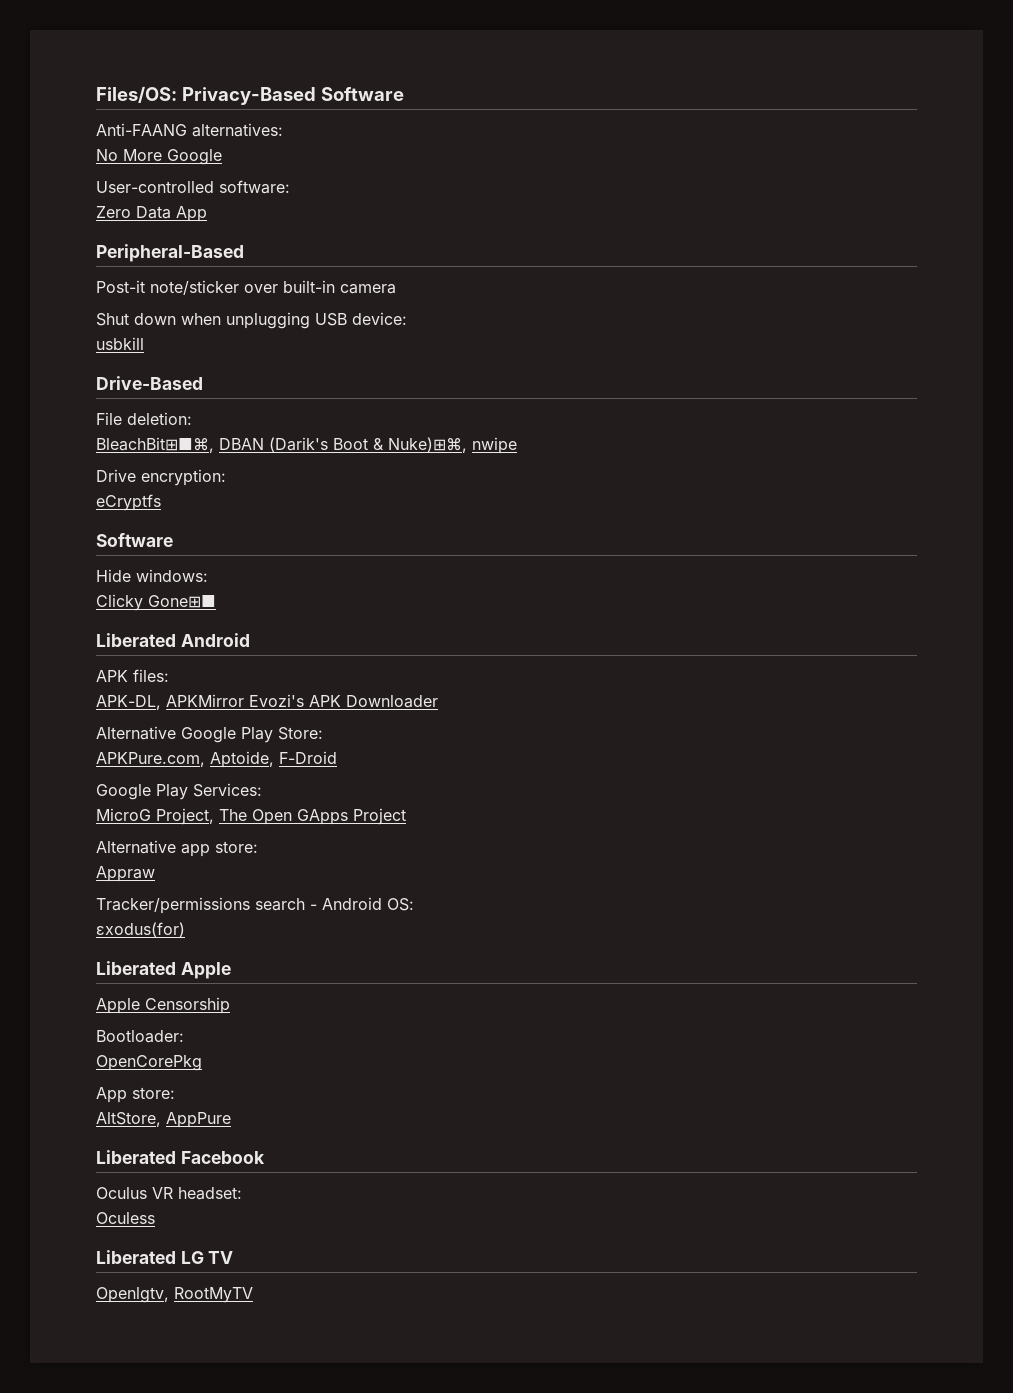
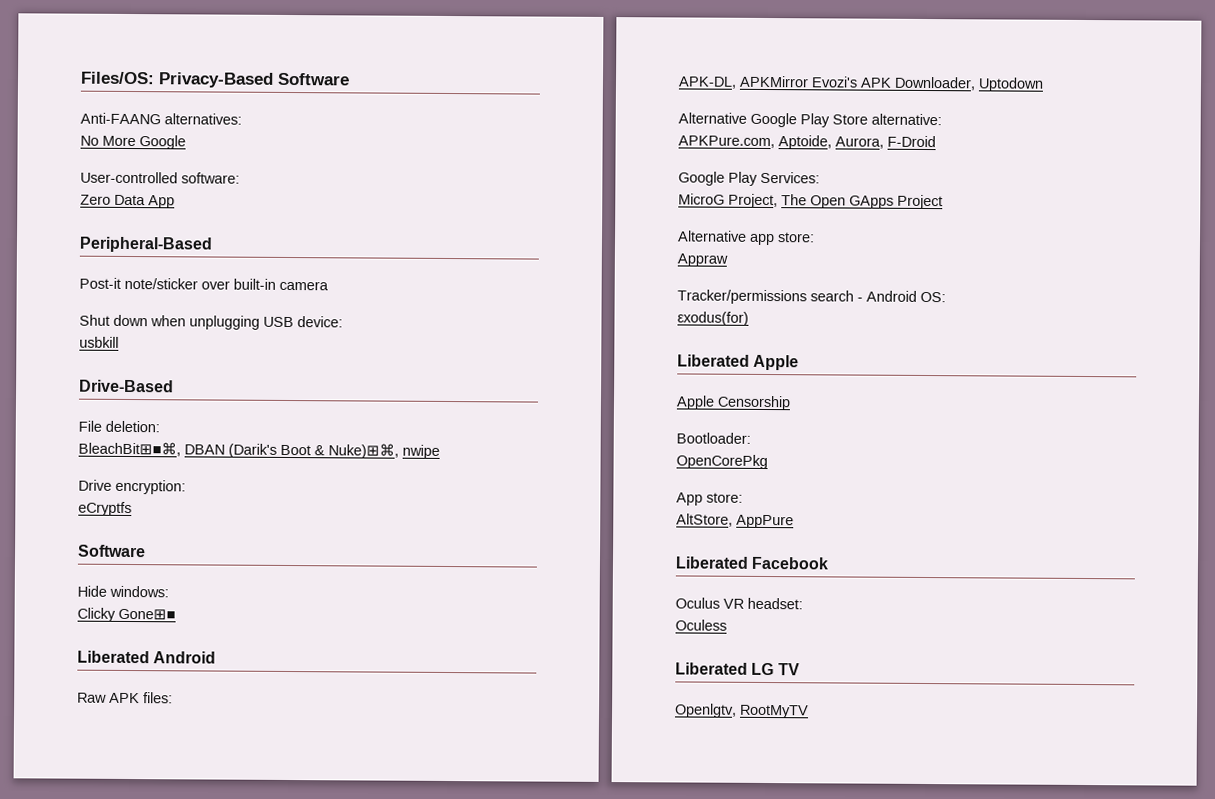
- APK files:
+ Raw APK files:
- APK-DL, APKMirror Evozi's APK Downloader
+ APK-DL, APKMirror Evozi's APK Downloader, Uptodown
- Alternative Google Play Store:
+ Alternative Google Play Store alternative:
- APKPure.com, Aptoide, F-Droid
+ APKPure.com, Aptoide, Aurora, F-Droid

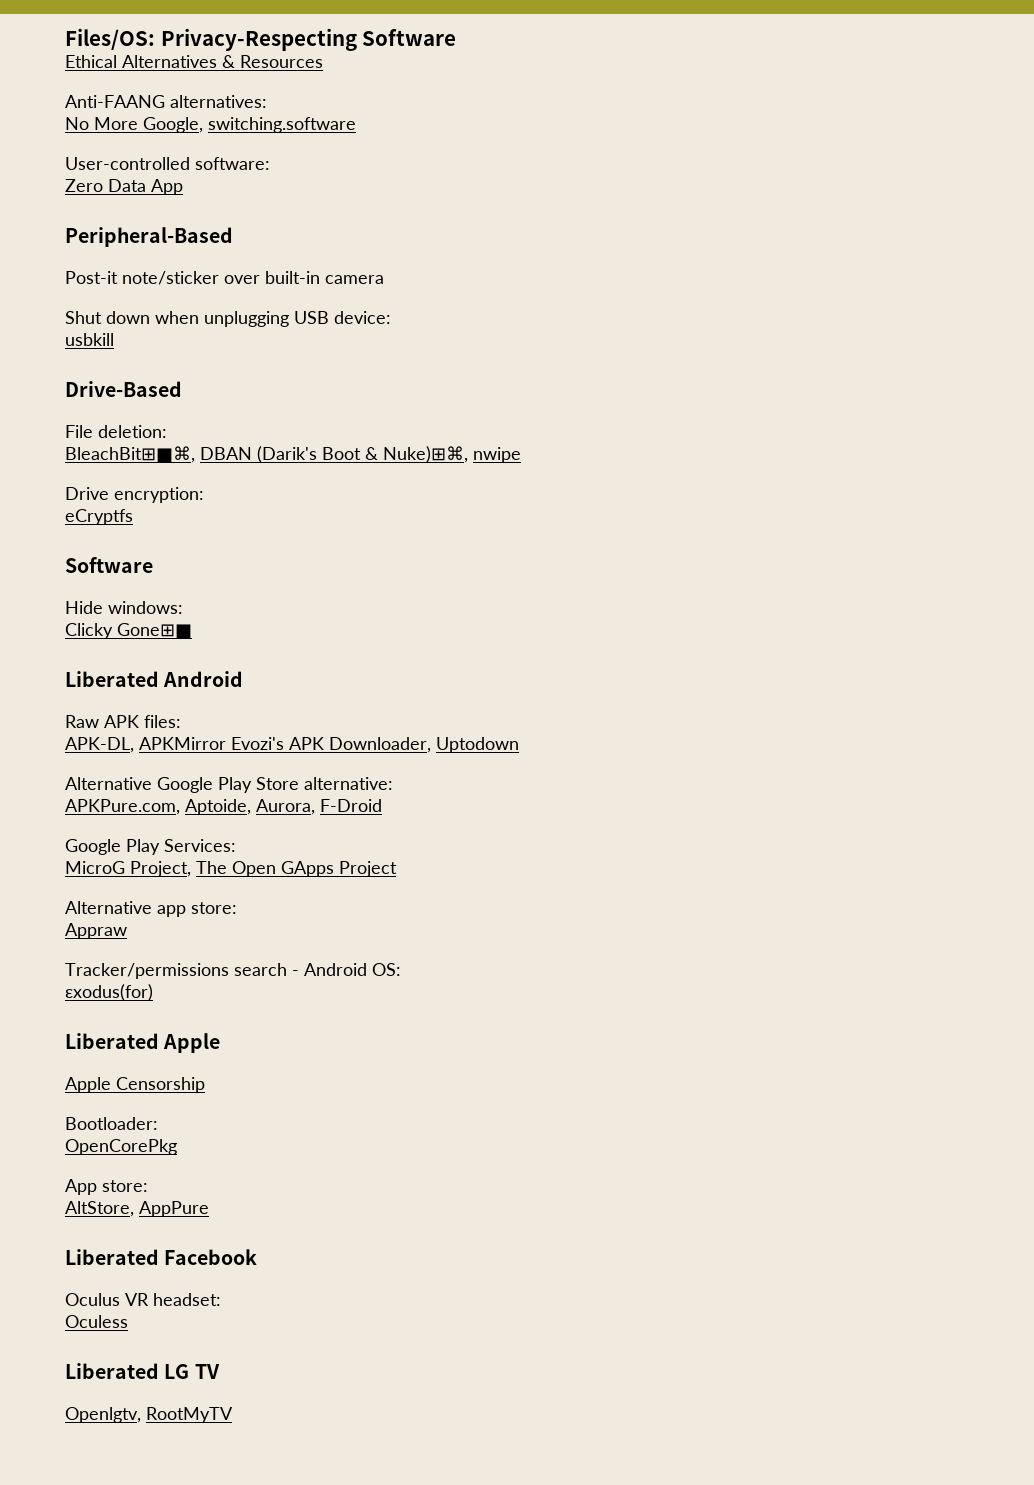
- Files/OS: Privacy-Based Software
+ Files/OS: Privacy-Respecting Software
+ Ethical Alternatives & Resources
- No More Google
+ No More Google, switching.software

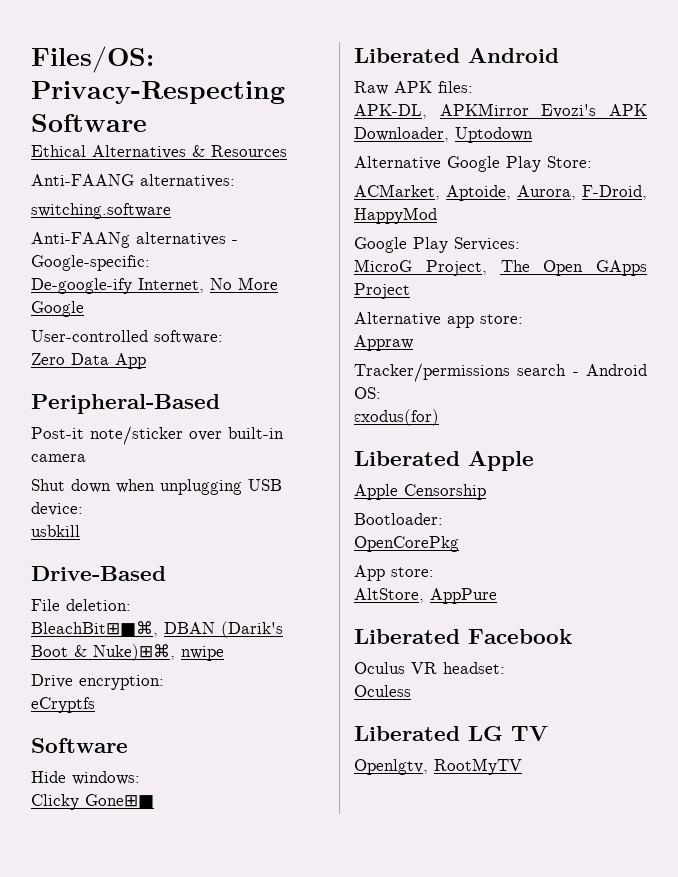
- No More Google, switching.software
+ switching.software
+ Anti-FAANg alternatives - Google-specific:
+ De-google-ify Internet, No More Google
- Alternative Google Play Store alternative:
- APKPure.com, Aptoide, Aurora, F-Droid
+ Alternative Google Play Store:
+ ACMarket, Aptoide, Aurora, F-Droid, HappyMod

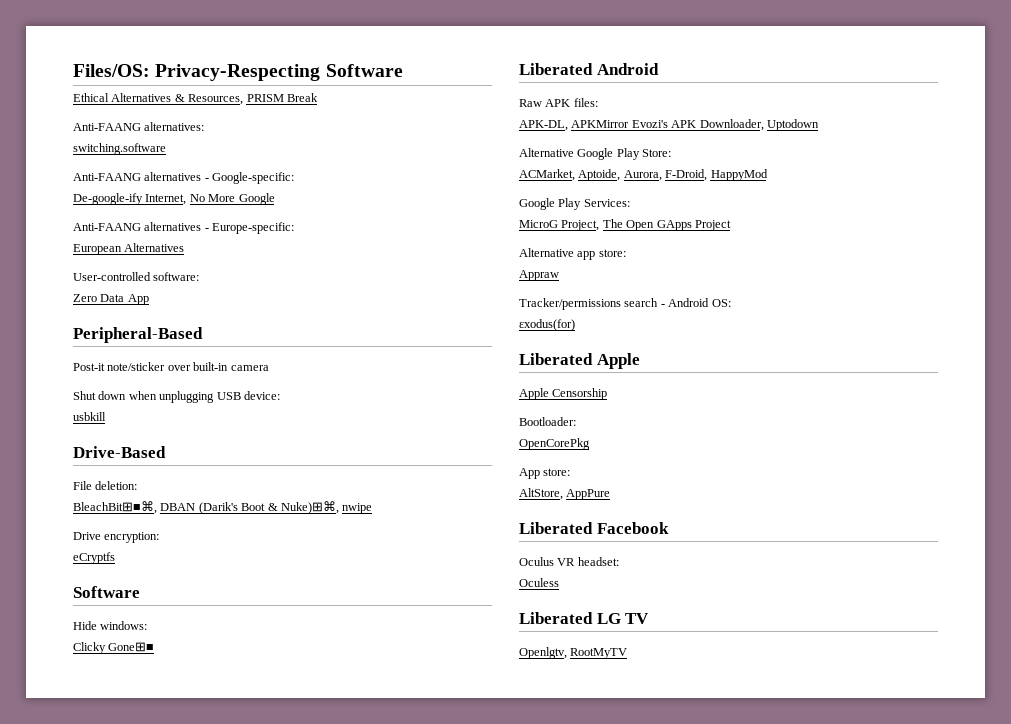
- Ethical Alternatives & Resources
+ Ethical Alternatives & Resources, PRISM Break
- Anti-FAANg alternatives - Google-specific:
+ Anti-FAANG alternatives - Google-specific:
+ Anti-FAANG alternatives - Europe-specific:
+ European Alternatives

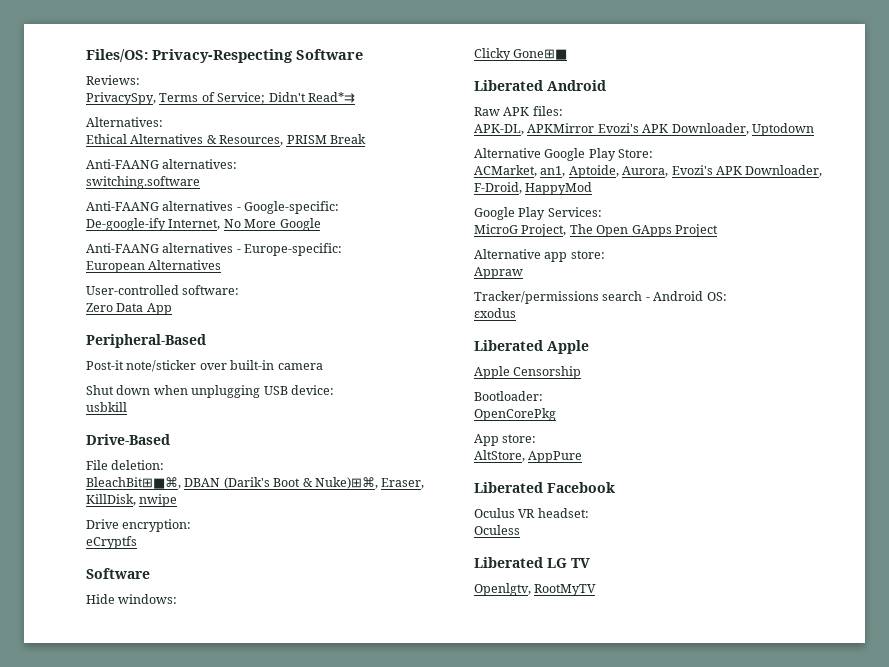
+ Reviews:
+ PrivacySpy, Terms of Service; Didn't Read*⇉
+ Alternatives:
- BleachBit⊞■⌘, DBAN (Darik's Boot & Nuke)⊞⌘, nwipe
+ BleachBit⊞■⌘, DBAN (Darik's Boot & Nuke)⊞⌘, Eraser, KillDisk, nwipe
- ACMarket, Aptoide, Aurora, F-Droid, HappyMod
+ ACMarket, an1, Aptoide, Aurora, Evozi's APK Downloader, F-Droid, HappyMod
- εxodus(for)
+ εxodus

